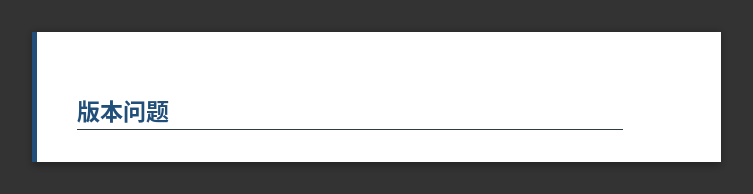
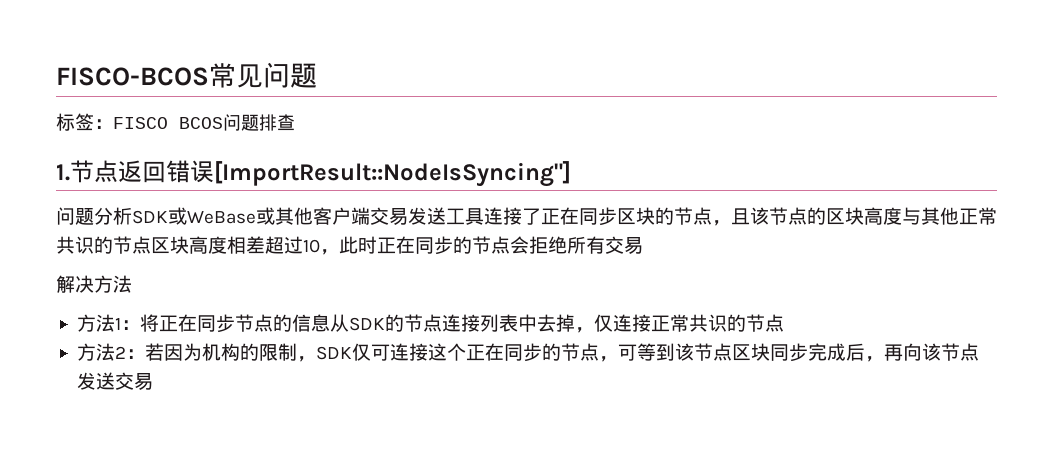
- 版本问题
+ FISCO-BCOS常见问题
+ 标签：FISCO BCOS问题排查
+ 1.节点返回错误[ImportResult::NodeIsSyncing"]
+ 问题分析SDK或WeBase或其他客户端交易发送工具连接了正在同步区块的节点，且该节点的区块高度与其他正常共识的节点区块高度相差超过10，此时正在同步的节点会拒绝所有交易
+ 解决方法
+ 方法1：将正在同步节点的信息从SDK的节点连接列表中去掉，仅连接正常共识的节点
+ 方法2：若因为机构的限制，SDK仅可连接这个正在同步的节点，可等到该节点区块同步完成后，再向该节点发送交易

